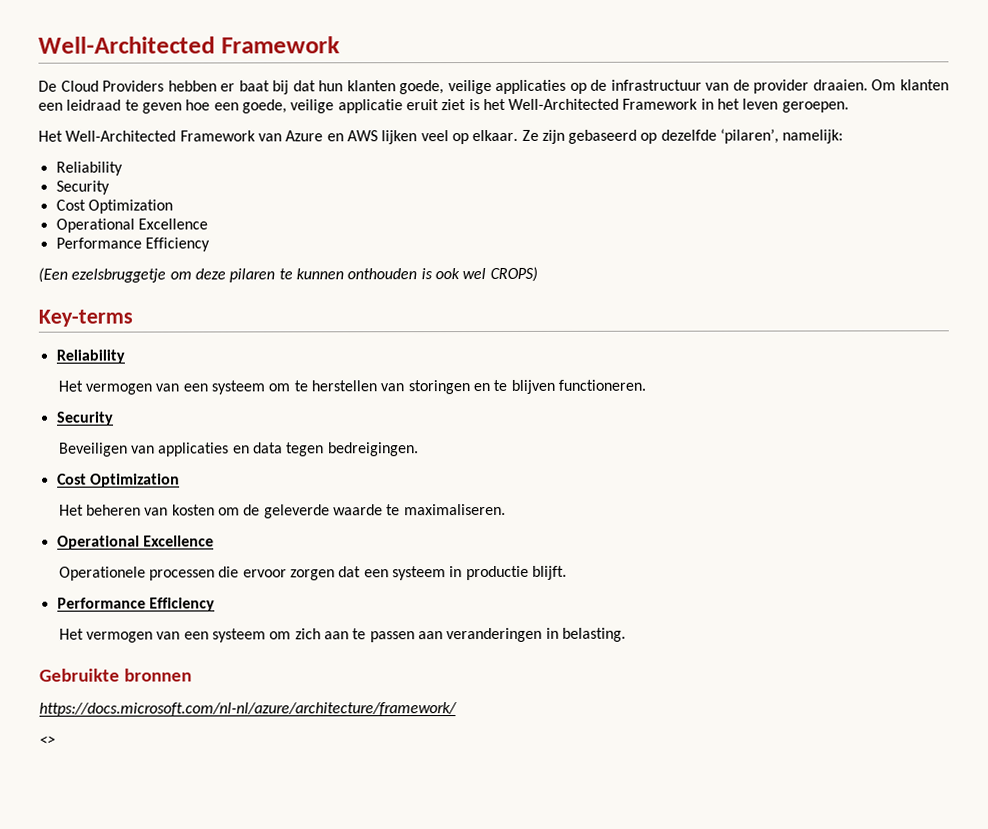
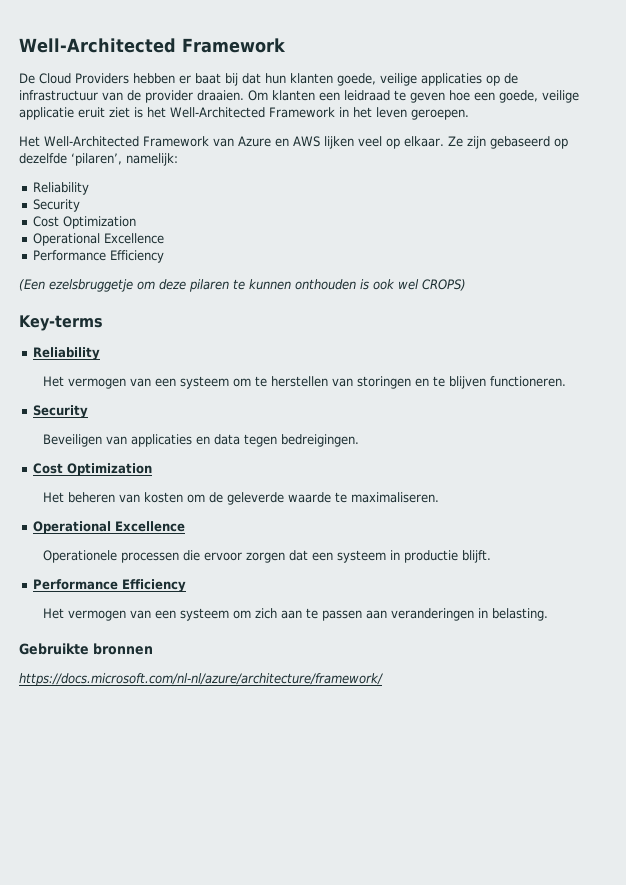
- <>

